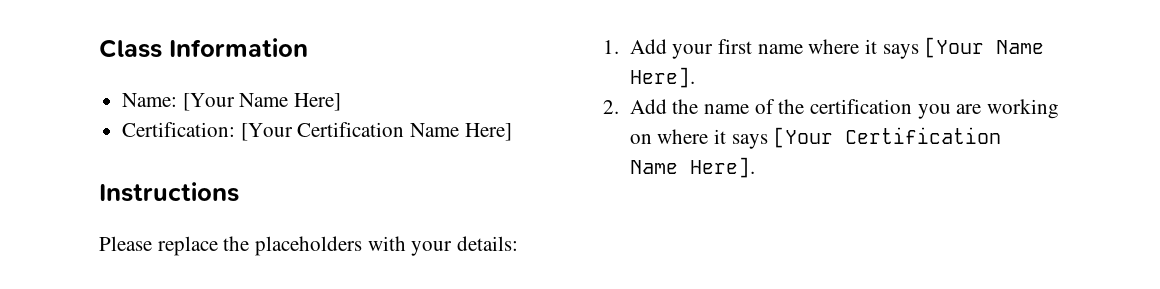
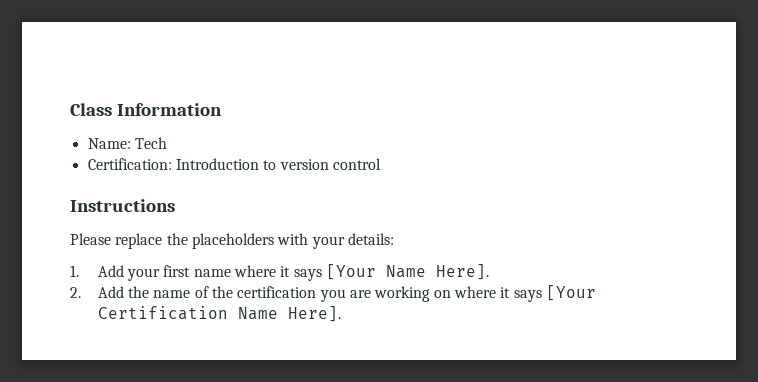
- Name: [Your Name Here]
- Certification: [Your Certification Name Here]
+ Name: Tech
+ Certification: Introduction to version control

